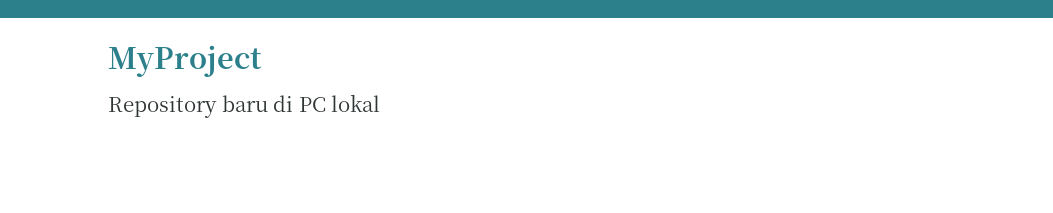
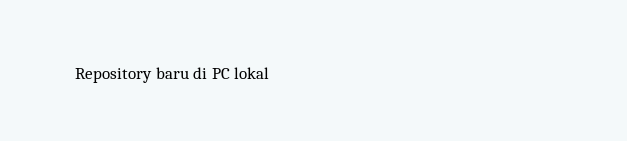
- MyProject

